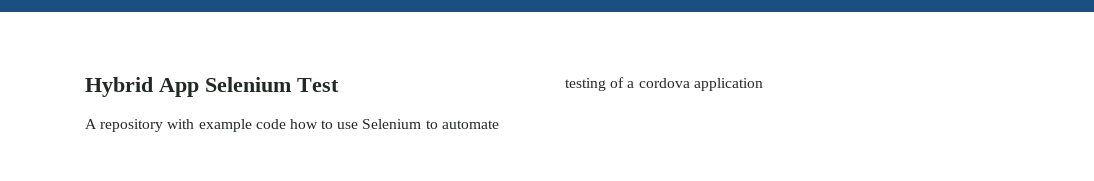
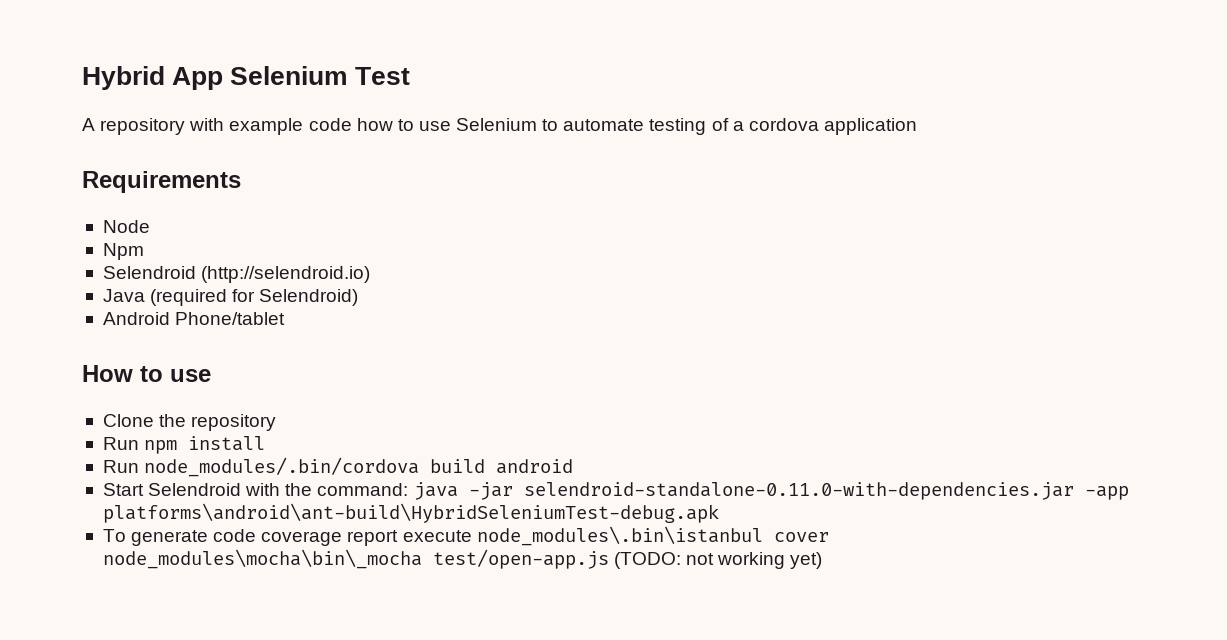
+ Requirements
+ Node
+ Npm
+ Selendroid (http://selendroid.io)
+ Java (required for Selendroid)
+ Android Phone/tablet
+ How to use
+ Clone the repository
+ Run npm install
+ Run node_modules/.bin/cordova build android
+ Start Selendroid with the command: java -jar selendroid-standalone-0.11.0-with-dependencies.jar -app platforms\android\ant-build\HybridSeleniumTest-debug.apk
+ To generate code coverage report execute node_modules\.bin\istanbul cover node_modules\mocha\bin\_mocha test/open-app.js (TODO: not working yet)

